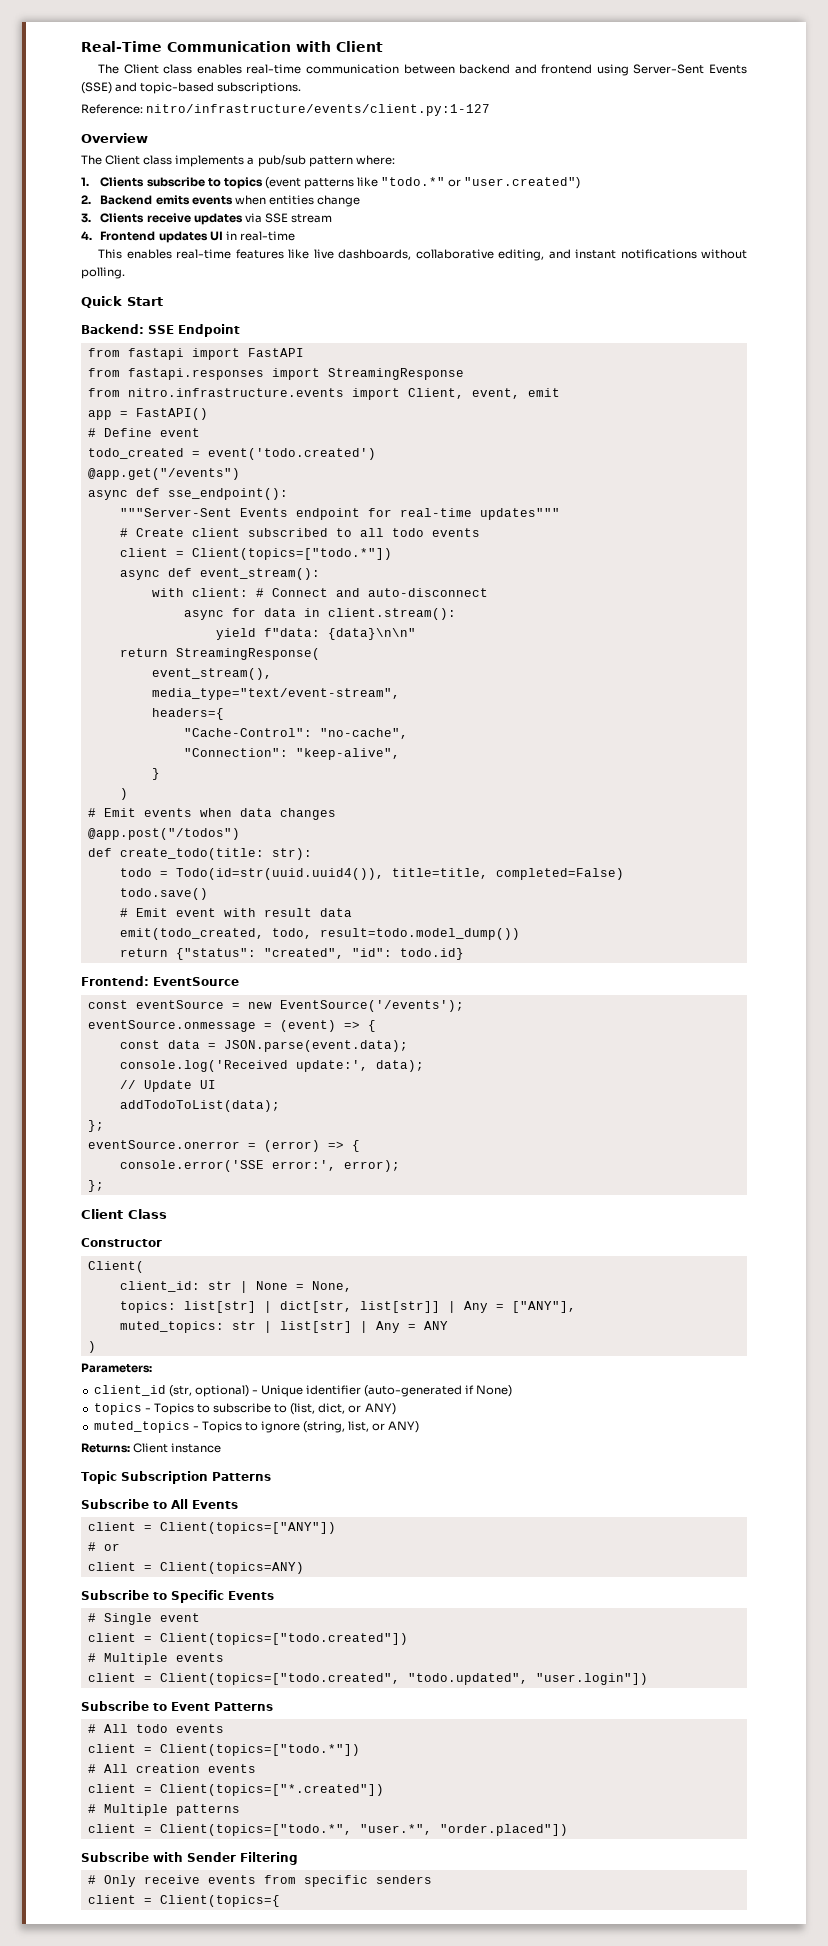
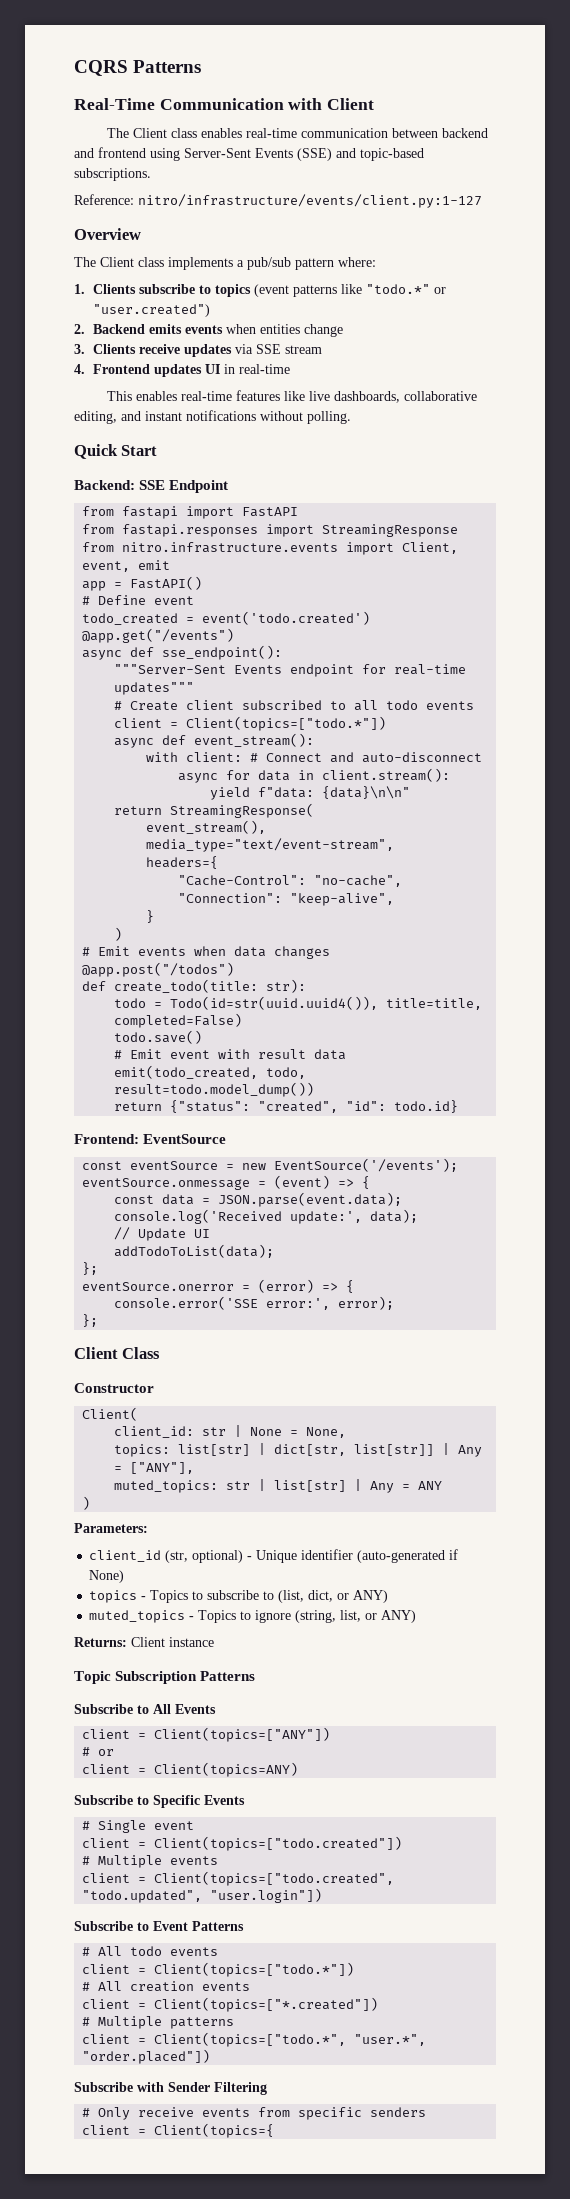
+ CQRS Patterns

